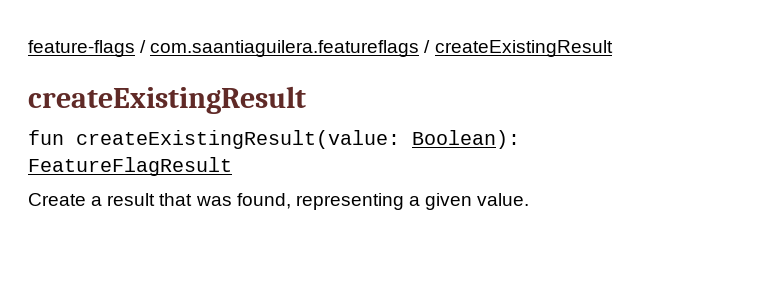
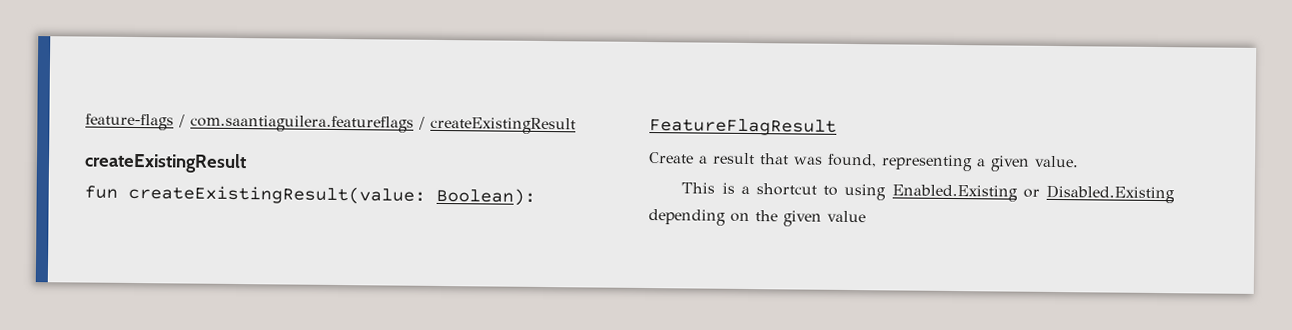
+ This is a shortcut to using Enabled.Existing or Disabled.Existing depending on the given value

